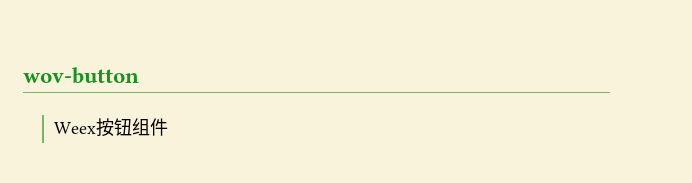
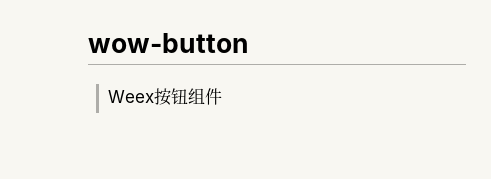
- wov-button
+ wow-button

